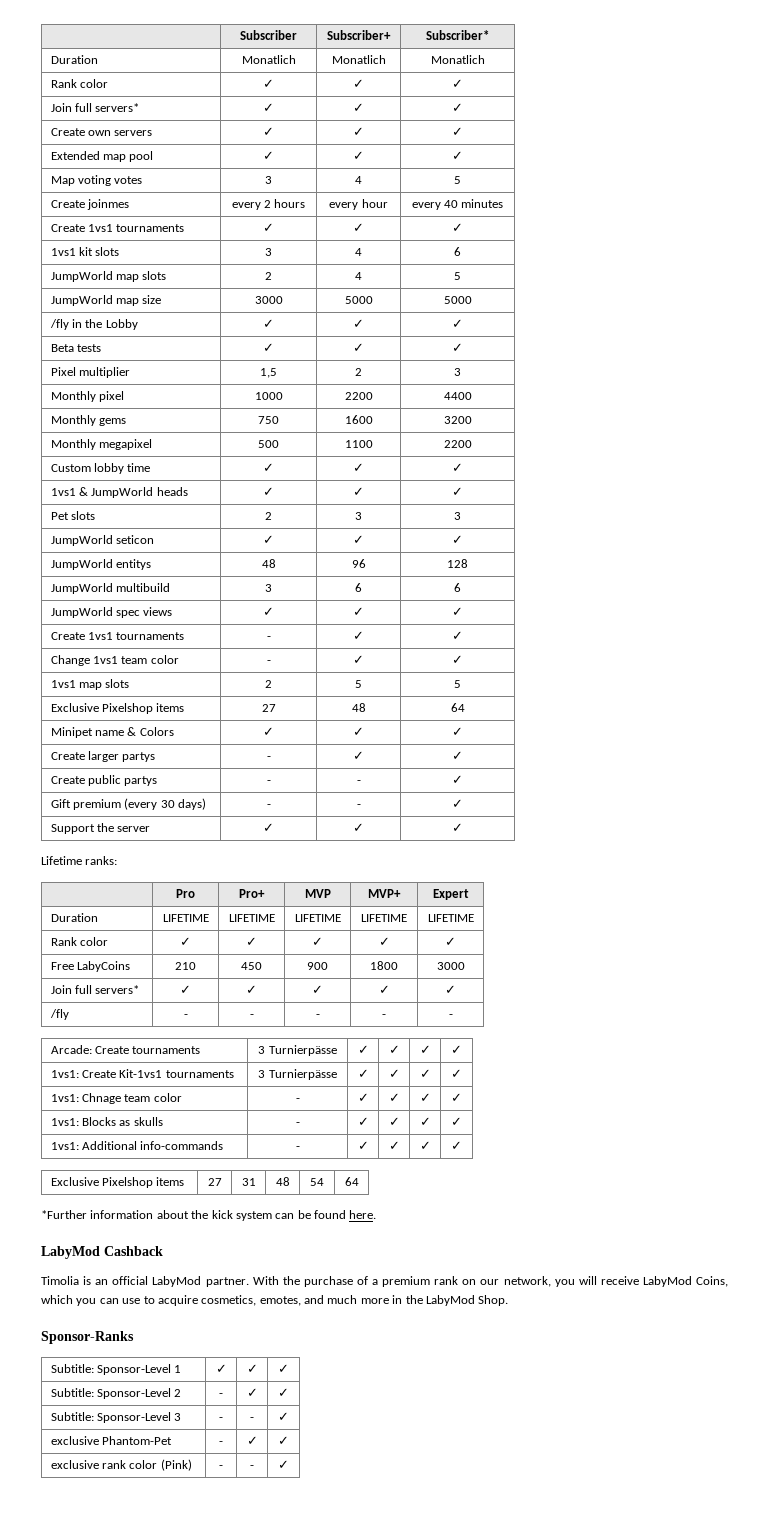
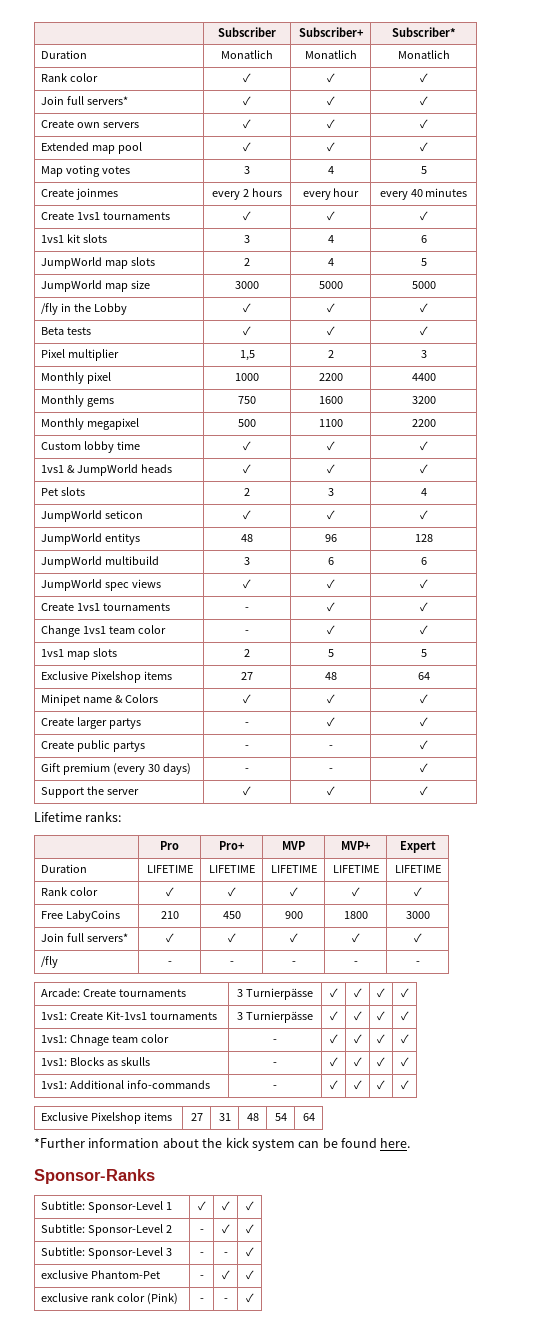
- Pet slots | 2 | 3 | 3
+ Pet slots | 2 | 3 | 4
- LabyMod Cashback
- Timolia is an official LabyMod partner. With the purchase of a premium rank on our network, you will receive LabyMod Coins, which you can use to acquire cosmetics, emotes, and much more in the LabyMod Shop.

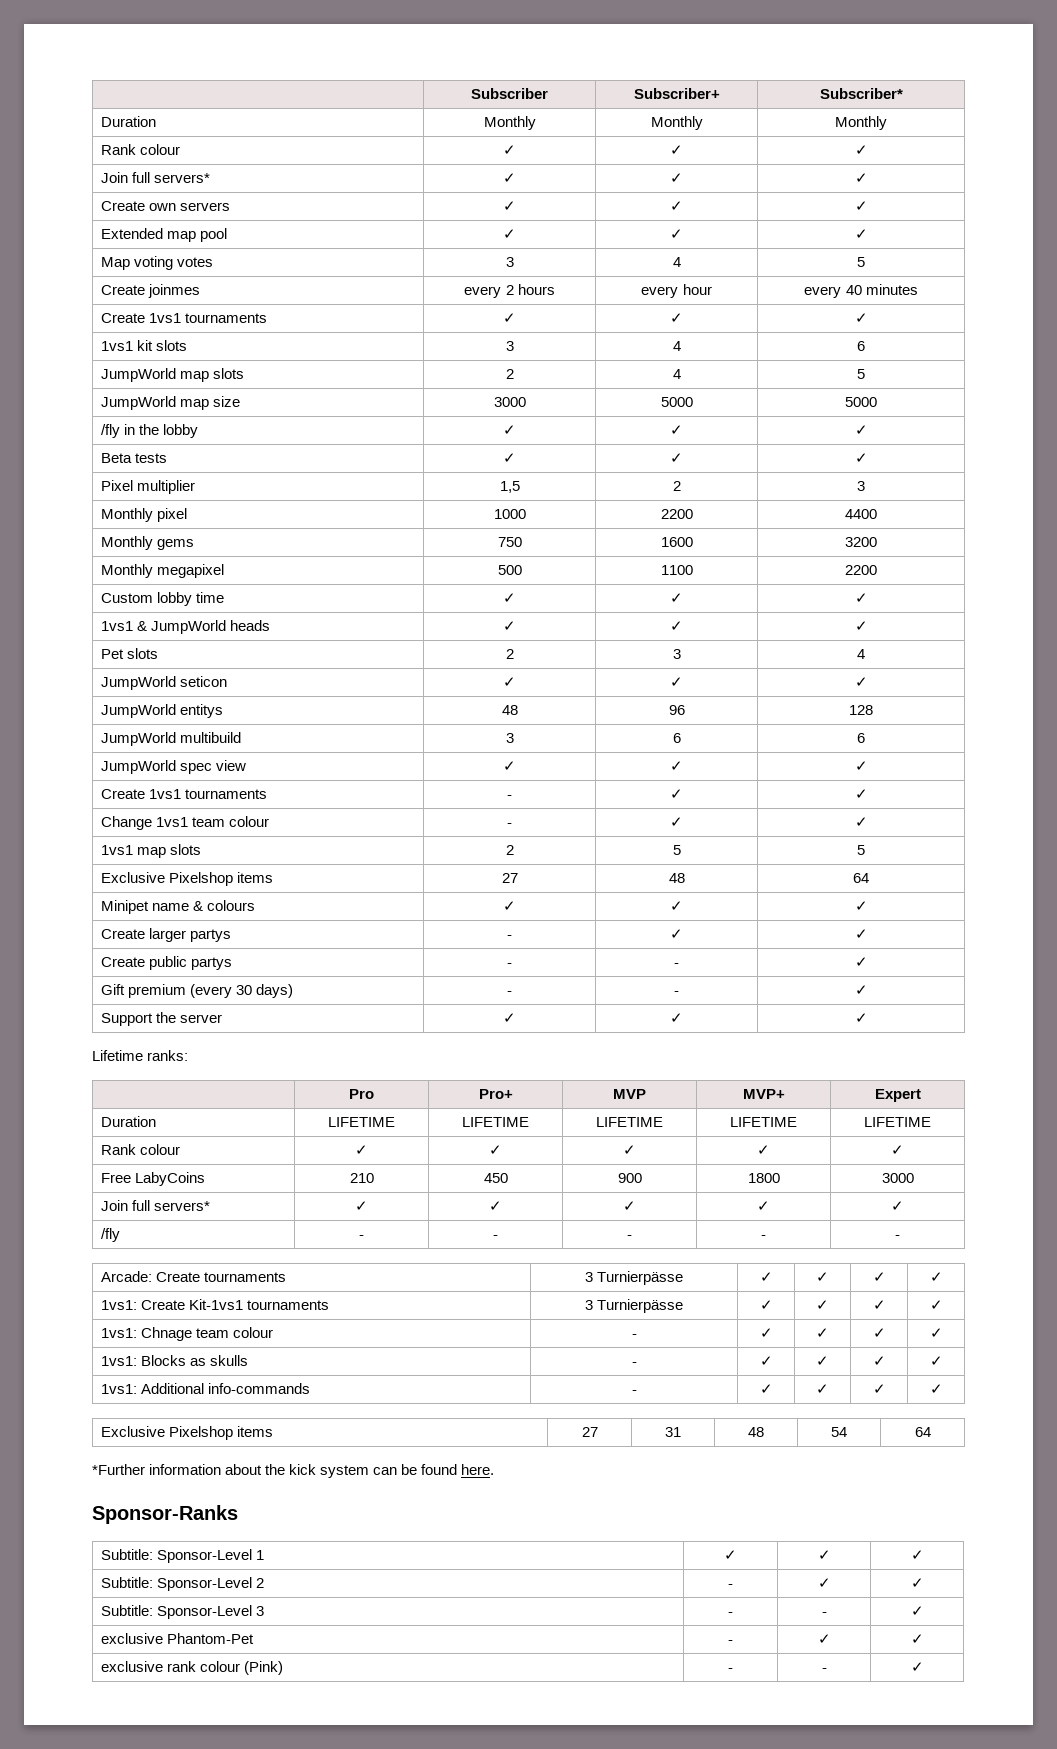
- Duration | Monatlich | Monatlich | Monatlich
- Rank color | ✓ | ✓ | ✓
+ Duration | Monthly | Monthly | Monthly
+ Rank colour | ✓ | ✓ | ✓
- /fly in the Lobby | ✓ | ✓ | ✓
+ /fly in the lobby | ✓ | ✓ | ✓
- JumpWorld spec views | ✓ | ✓ | ✓
+ JumpWorld spec view | ✓ | ✓ | ✓
- Change 1vs1 team color | - | ✓ | ✓
+ Change 1vs1 team colour | - | ✓ | ✓
- Minipet name & Colors | ✓ | ✓ | ✓
+ Minipet name & colours | ✓ | ✓ | ✓
- Rank color | ✓ | ✓ | ✓ | ✓ | ✓
+ Rank colour | ✓ | ✓ | ✓ | ✓ | ✓
- 1vs1: Chnage team color | - | ✓ | ✓ | ✓ | ✓
+ 1vs1: Chnage team colour | - | ✓ | ✓ | ✓ | ✓
- exclusive rank color (Pink) | - | - | ✓
+ exclusive rank colour (Pink) | - | - | ✓

